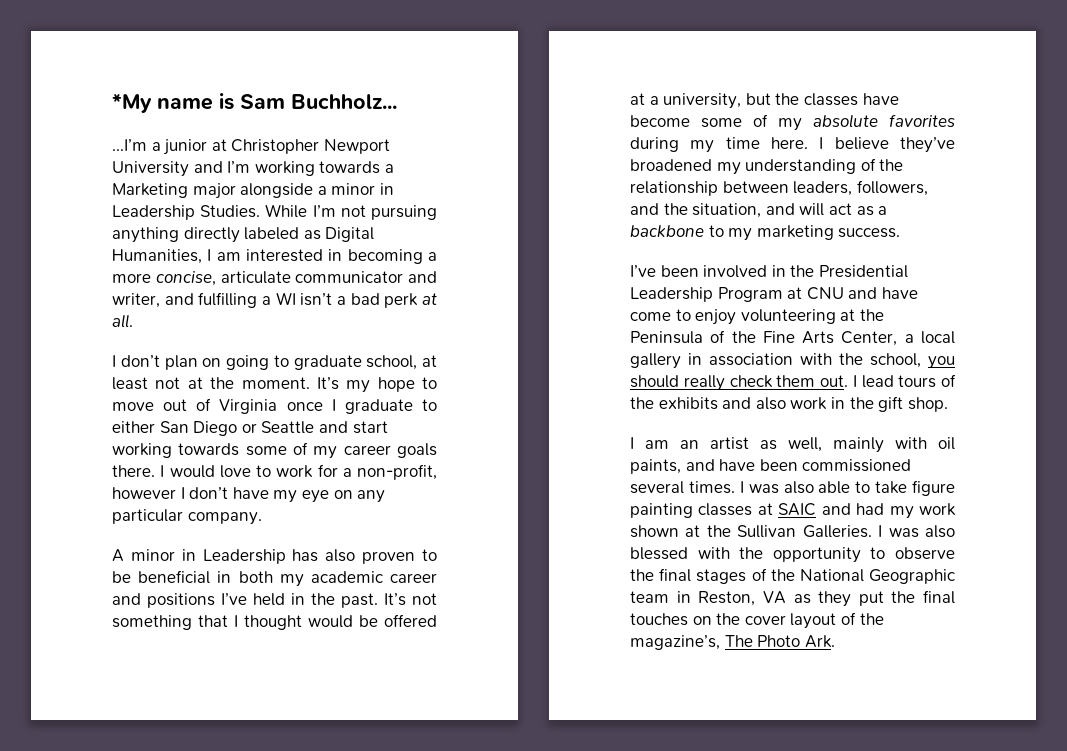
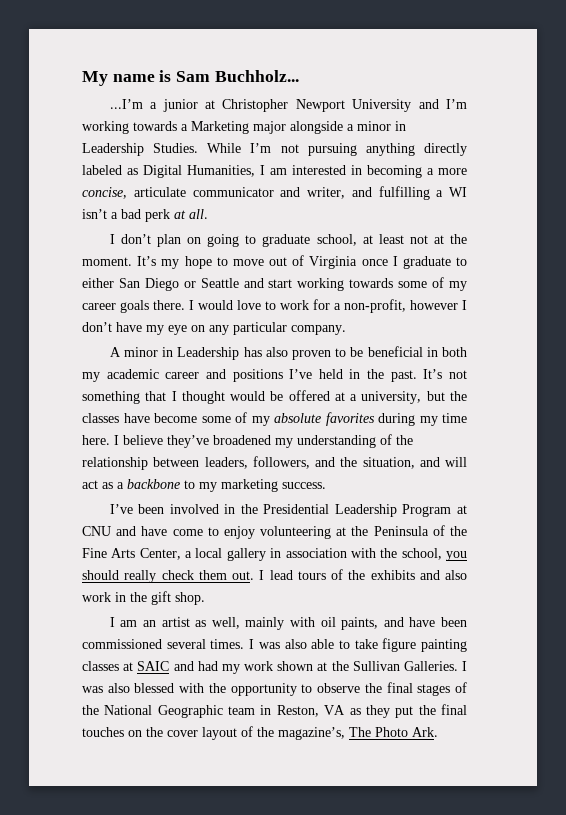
- *My name is Sam Buchholz...
+ My name is Sam Buchholz...

